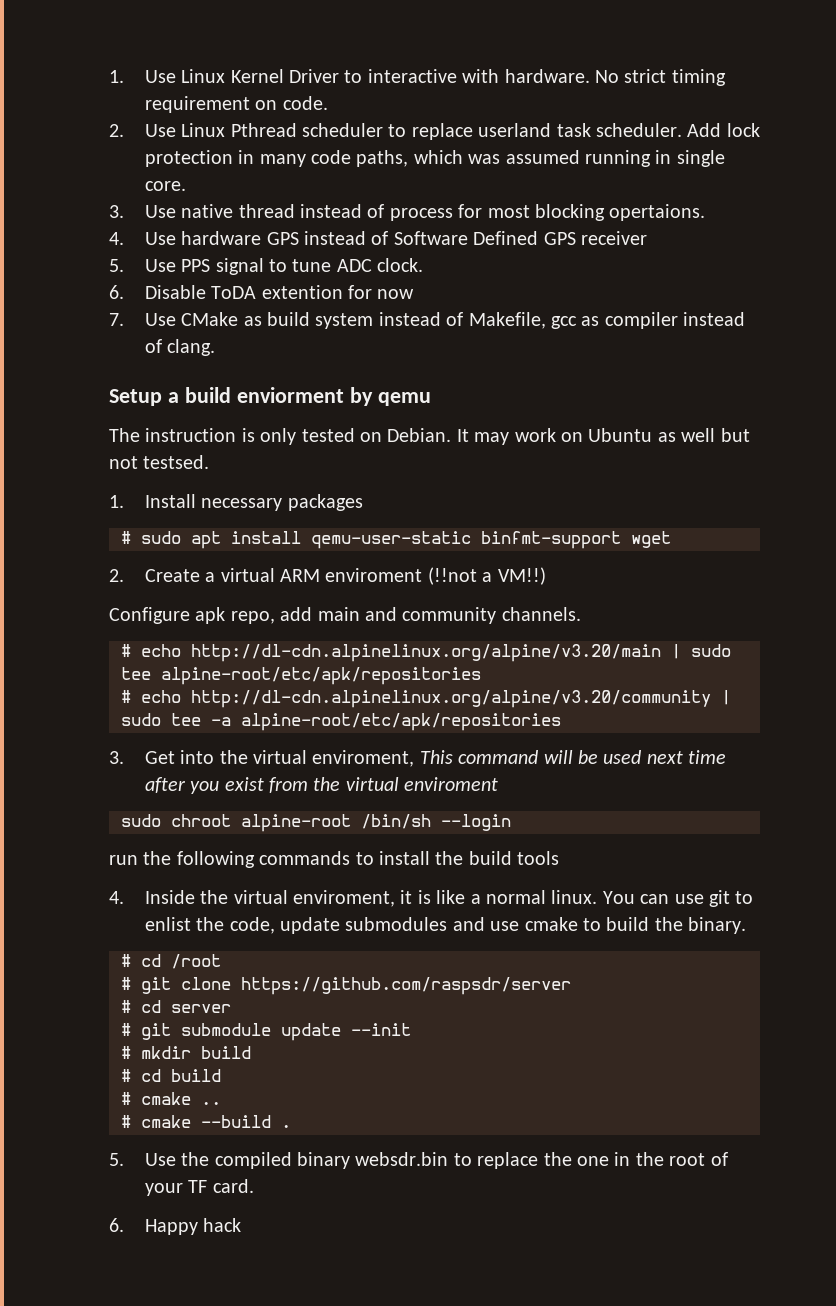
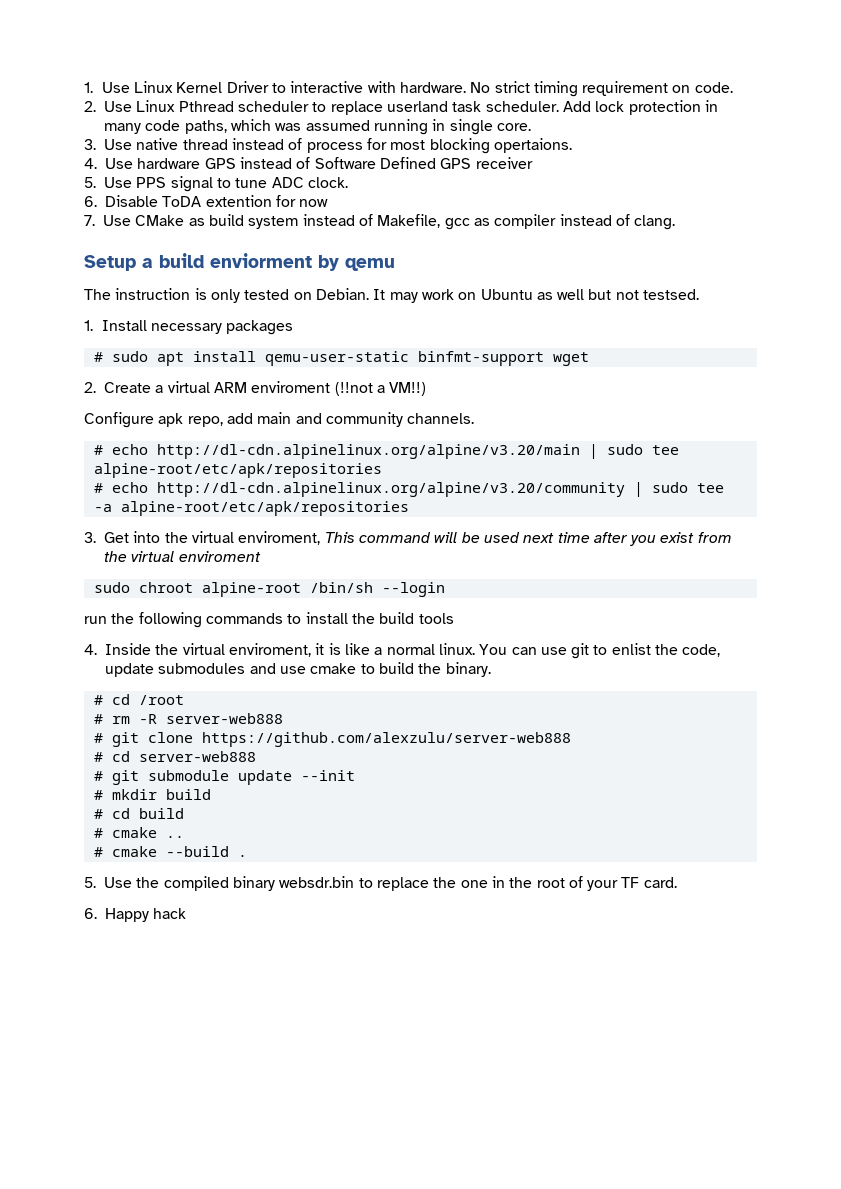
+ # rm -R server-web888
- # git clone https://github.com/raspsdr/server
- # cd server
+ # git clone https://github.com/alexzulu/server-web888
+ # cd server-web888

